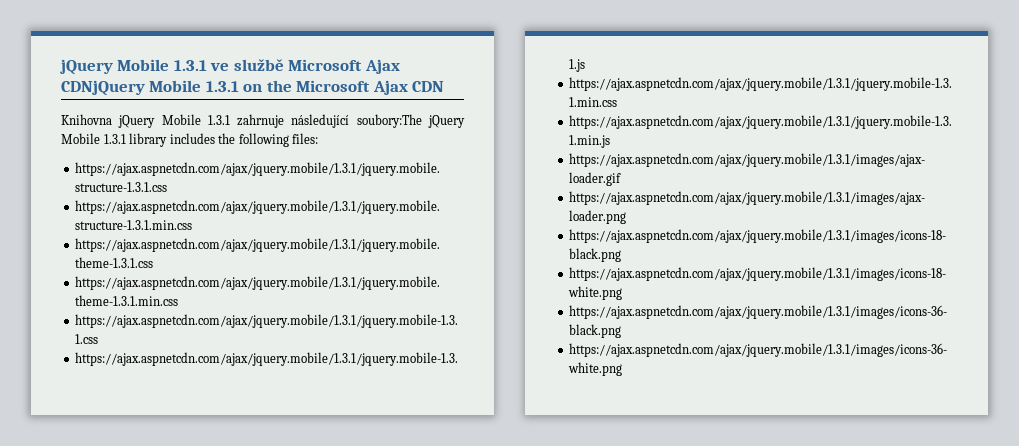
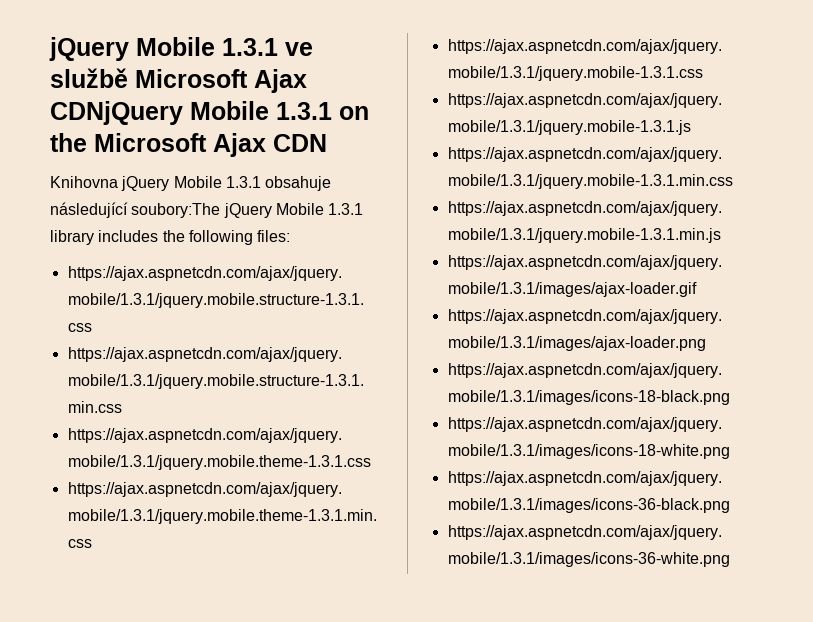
- Knihovna jQuery Mobile 1.3.1 zahrnuje následující soubory:The jQuery Mobile 1.3.1 library includes the following files:
+ Knihovna jQuery Mobile 1.3.1 obsahuje následující soubory:The jQuery Mobile 1.3.1 library includes the following files:

